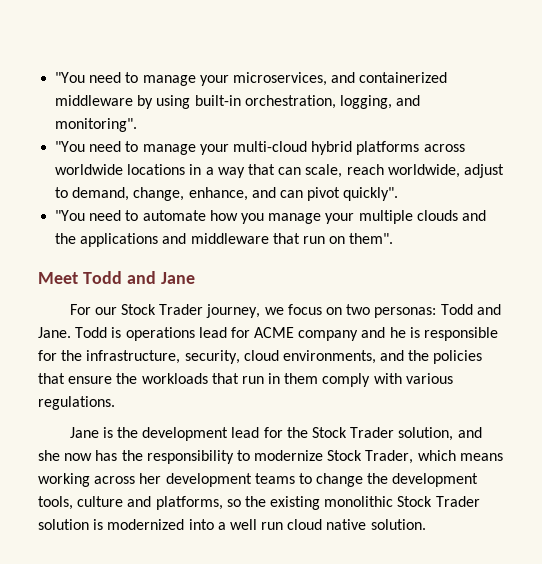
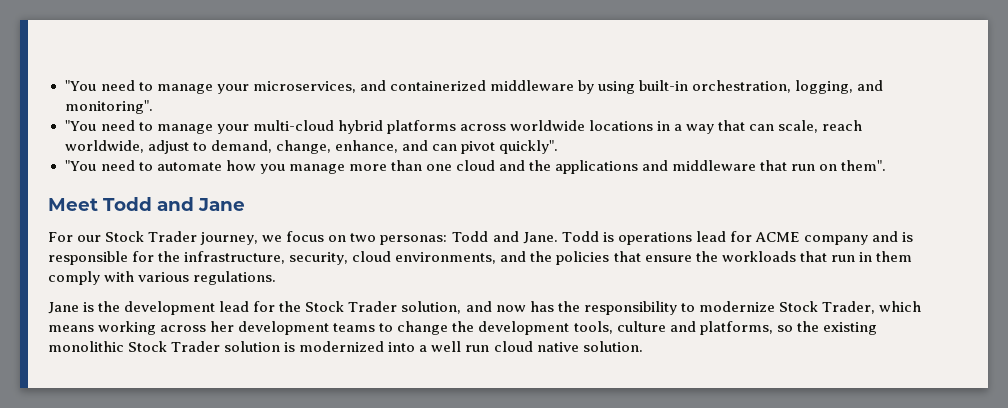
- "You need to automate how you manage your multiple clouds and the applications and middleware that run on them".
+ "You need to automate how you manage more than one cloud and the applications and middleware that run on them".
- Todd is operations lead for ACME company and he is responsible for the infrastructure, security, cloud environments, and the policies that ensure the workloads that run in them comply with various regulations.
+ Todd is operations lead for ACME company and is responsible for the infrastructure, security, cloud environments, and the policies that ensure the workloads that run in them comply with various regulations.
- Jane is the development lead for the Stock Trader solution, and she now has the responsibility to modernize Stock Trader, which means working across her development teams to change the development tools, culture and platforms, so the existing monolithic Stock Trader solution is modernized into a well run cloud native solution.
+ Jane is the development lead for the Stock Trader solution, and now has the responsibility to modernize Stock Trader, which means working across her development teams to change the development tools, culture and platforms, so the existing monolithic Stock Trader solution is modernized into a well run cloud native solution.

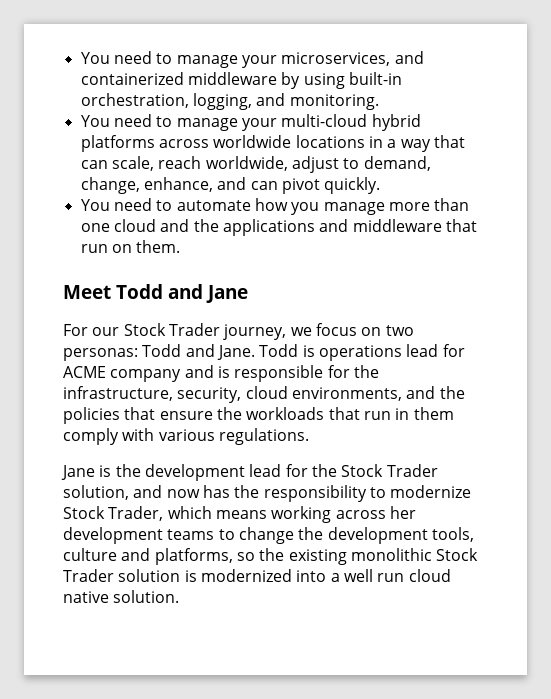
- "You need to manage your microservices, and containerized middleware by using built-in orchestration, logging, and monitoring".
- "You need to manage your multi-cloud hybrid platforms across worldwide locations in a way that can scale, reach worldwide, adjust to demand, change, enhance, and can pivot quickly".
- "You need to automate how you manage more than one cloud and the applications and middleware that run on them".
+ You need to manage your microservices, and containerized middleware by using built-in orchestration, logging, and monitoring.
+ You need to manage your multi-cloud hybrid platforms across worldwide locations in a way that can scale, reach worldwide, adjust to demand, change, enhance, and can pivot quickly.
+ You need to automate how you manage more than one cloud and the applications and middleware that run on them.

